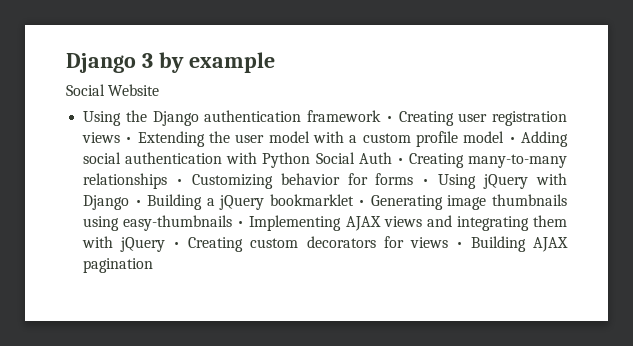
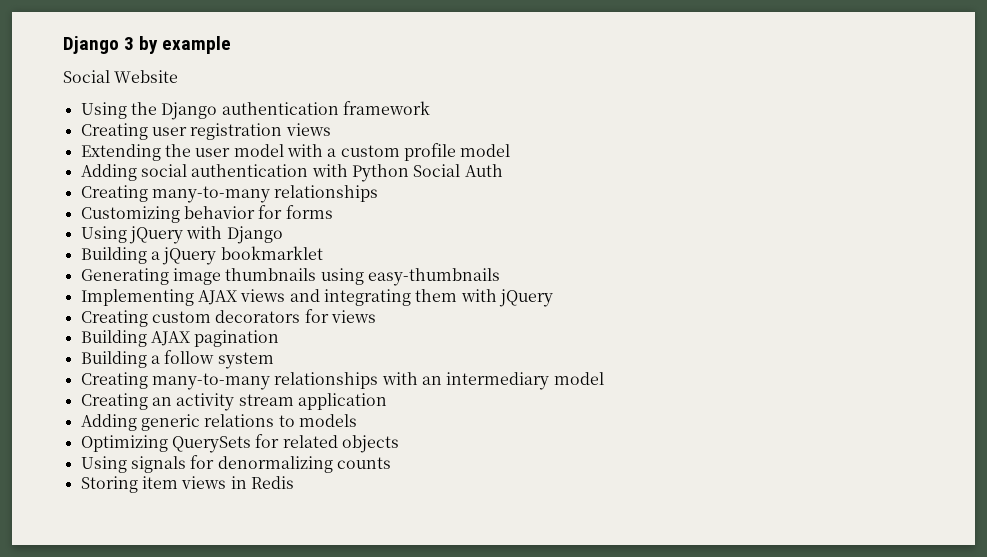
- Using the Django authentication framework • Creating user registration views • Extending the user model with a custom profile model • Adding social authentication with Python Social Auth • Creating many-to-many relationships • Customizing behavior for forms • Using jQuery with Django • Building a jQuery bookmarklet • Generating image thumbnails using easy-thumbnails • Implementing AJAX views and integrating them with jQuery • Creating custom decorators for views • Building AJAX pagination
+ Using the Django authentication framework
+ Creating user registration views
+ Extending the user model with a custom profile model
+ Adding social authentication with Python Social Auth
+ Creating many-to-many relationships
+ Customizing behavior for forms
+ Using jQuery with Django
+ Building a jQuery bookmarklet
+ Generating image thumbnails using easy-thumbnails
+ Implementing AJAX views and integrating them with jQuery
+ Creating custom decorators for views
+ Building AJAX pagination
+ Building a follow system
+ Creating many-to-many relationships with an intermediary model
+ Creating an activity stream application
+ Adding generic relations to models
+ Optimizing QuerySets for related objects
+ Using signals for denormalizing counts
+ Storing item views in Redis

